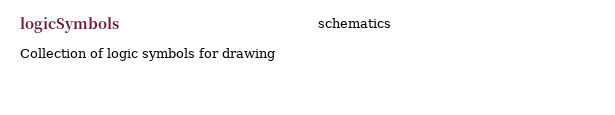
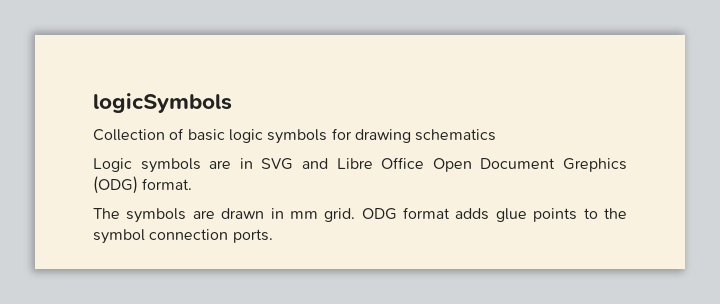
- Collection of logic symbols for drawing schematics
+ Collection of basic logic symbols for drawing schematics
+ Logic symbols are in SVG and Libre Office Open Document Grephics (ODG) format.
+ The symbols are drawn in mm grid. ODG format adds glue points to the symbol connection ports.

